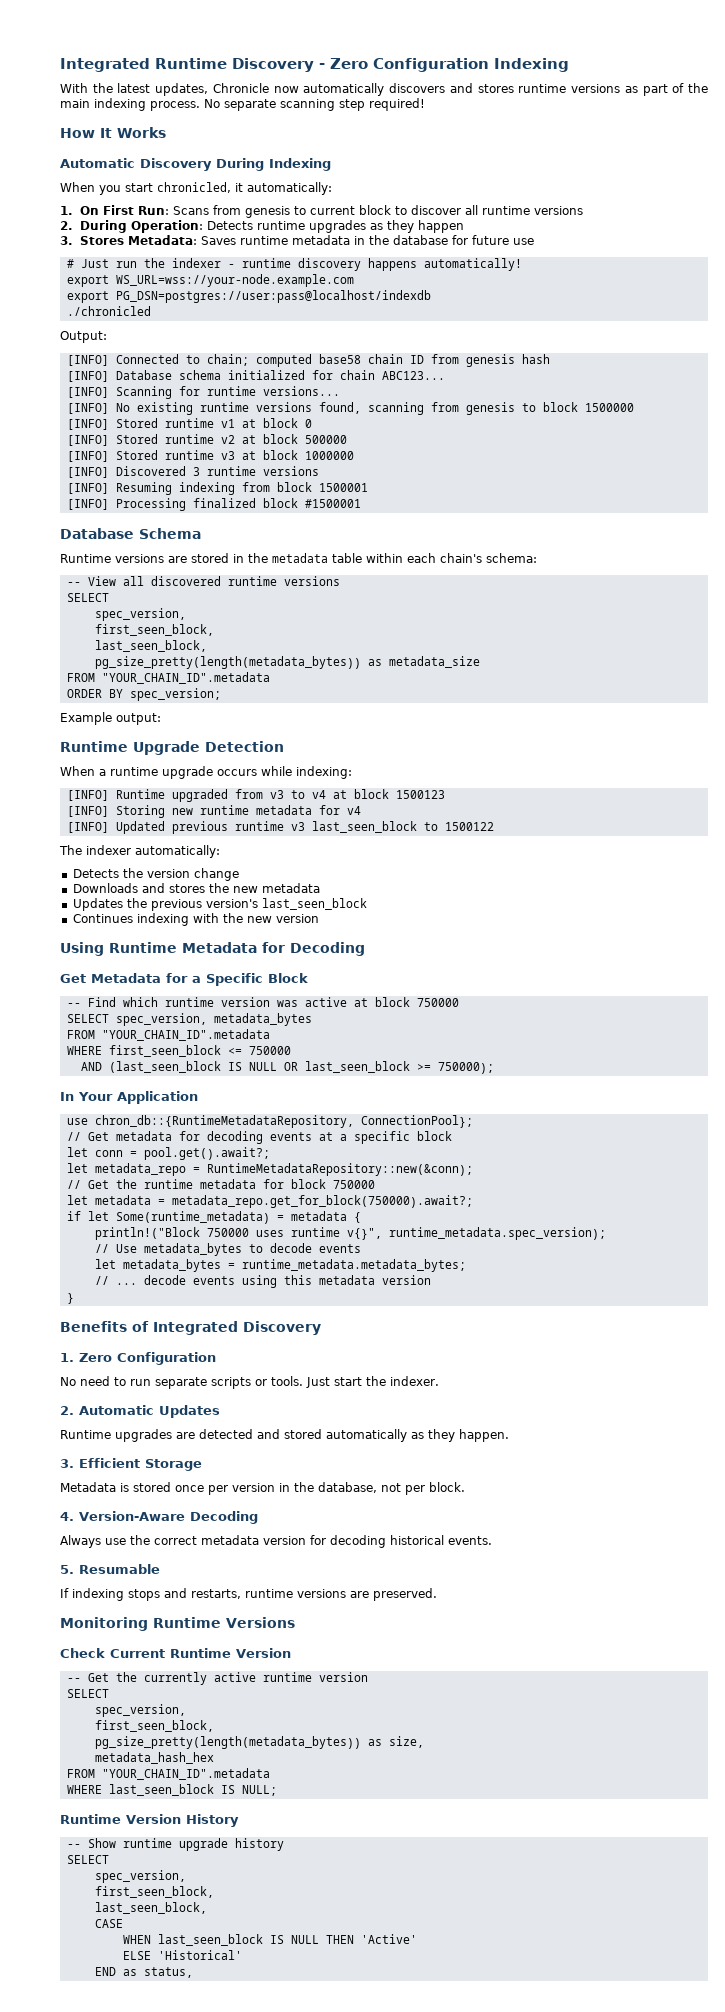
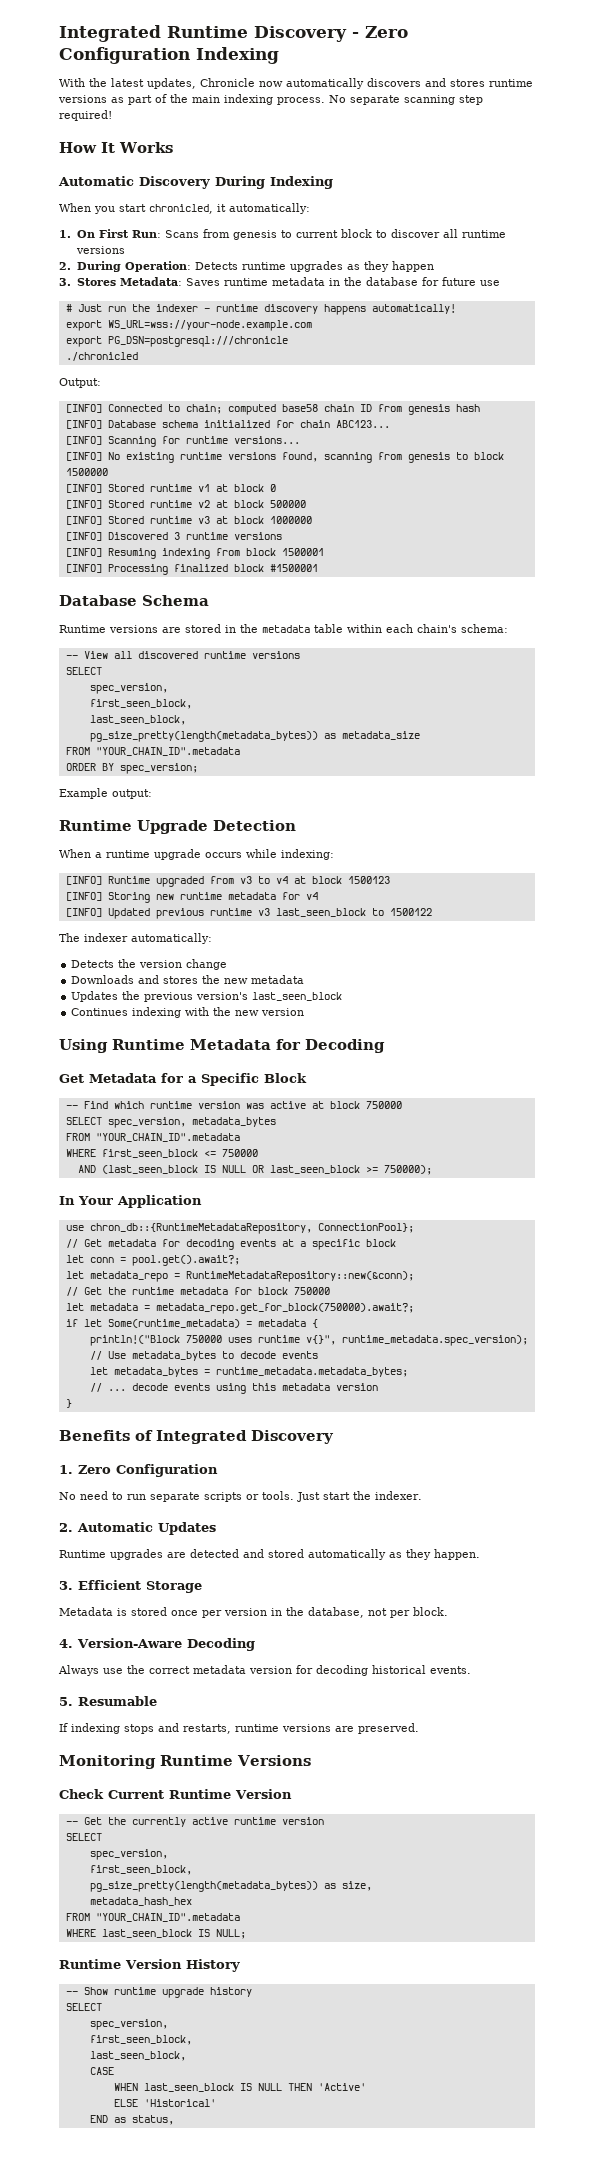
- export PG_DSN=postgres://user:pass@localhost/indexdb
+ export PG_DSN=postgresql:///chronicle

